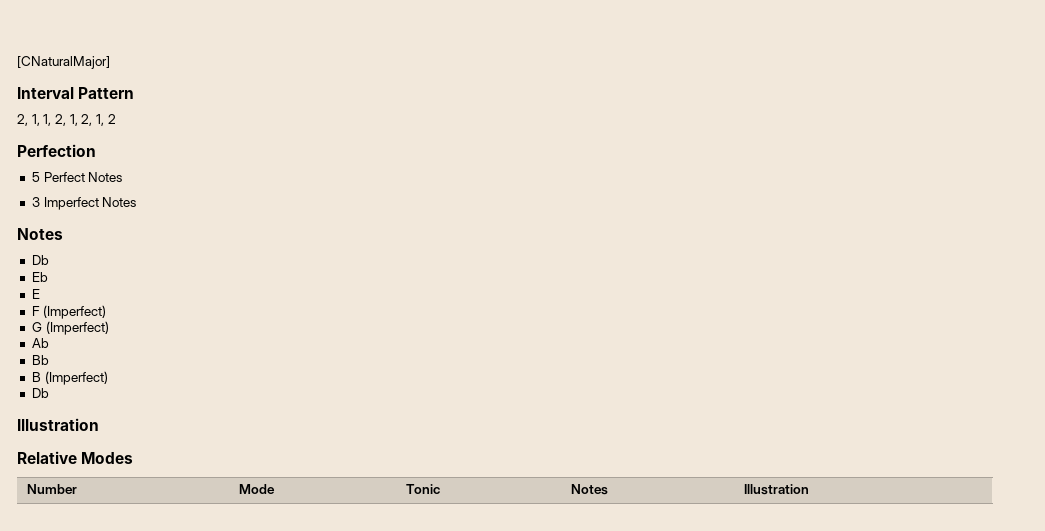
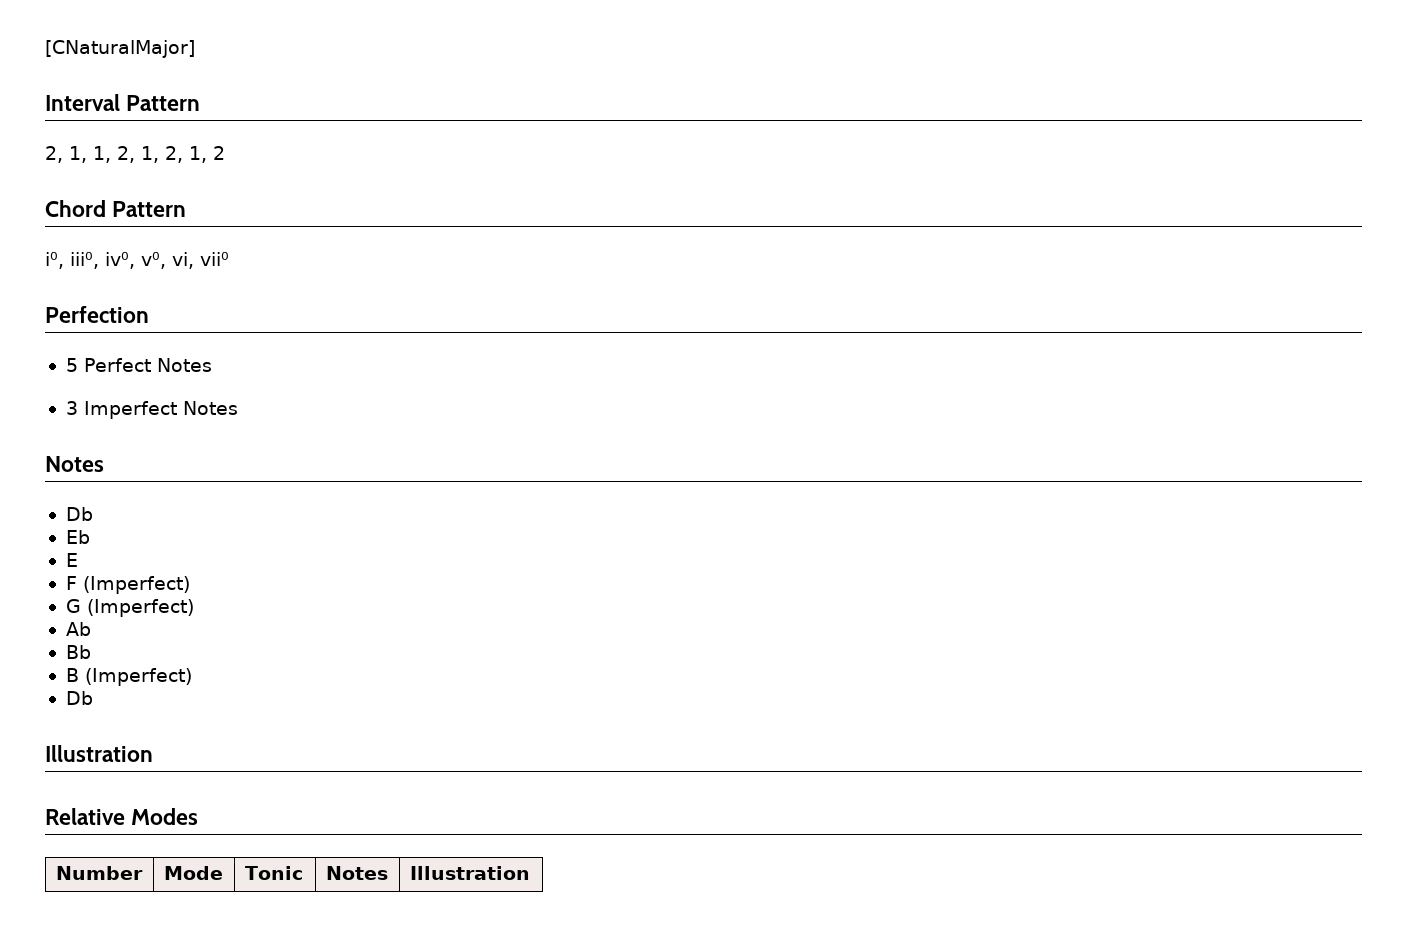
+ Chord Pattern
+ i⁰, iii⁰, iv⁰, v⁰, vi, vii⁰

